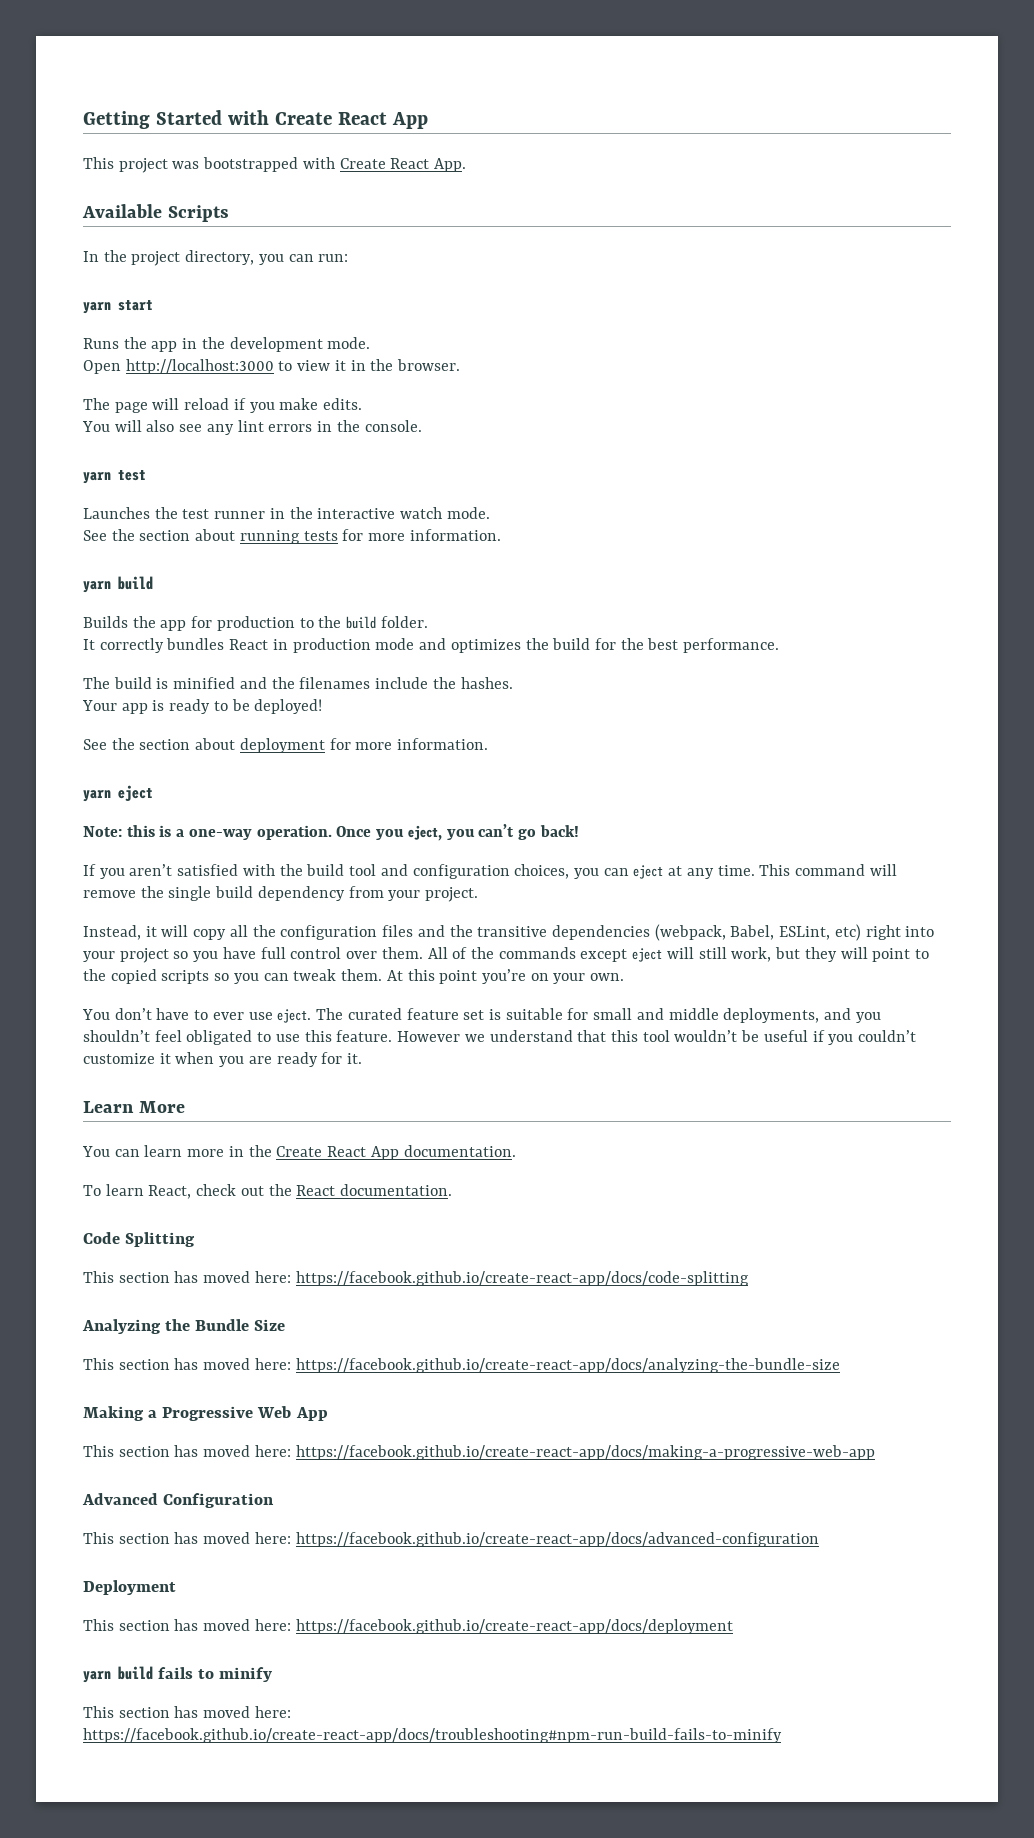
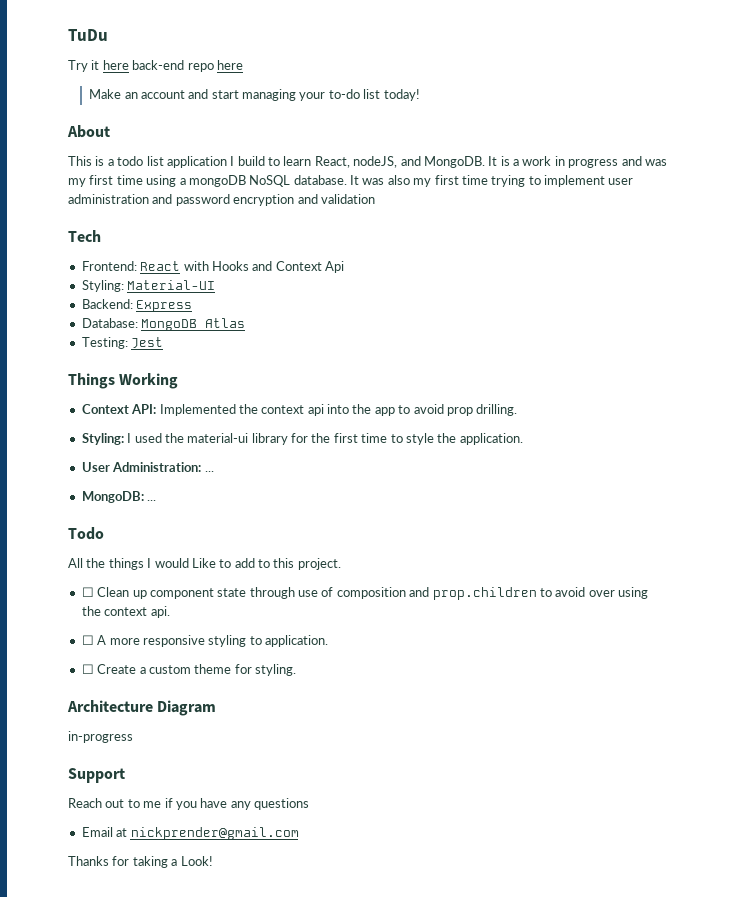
- Getting Started with Create React App
- This project was bootstrapped with Create React App.
- Available Scripts
- In the project directory, you can run:
- yarn start
- Runs the app in the development mode.
- Open http://localhost:3000 to view it in the browser.
- The page will reload if you make edits.
- You will also see any lint errors in the console.
- yarn test
- Launches the test runner in the interactive watch mode.
- See the section about running tests for more information.
- yarn build
- Builds the app for production to the build folder.
- It correctly bundles React in production mode and optimizes the build for the best performance.
- The build is minified and the filenames include the hashes.
- Your app is ready to be deployed!
- See the section about deployment for more information.
- yarn eject
- Note: this is a one-way operation. Once you eject, you can’t go back!
- If you aren’t satisfied with the build tool and configuration choices, you can eject at any time. This command will remove the single build dependency from your project.
- Instead, it will copy all the configuration files and the transitive dependencies (webpack, Babel, ESLint, etc) right into your project so you have full control over them. All of the commands except eject will still work, but they will point to the copied scripts so you can tweak them. At this point you’re on your own.
- You don’t have to ever use eject. The curated feature set is suitable for small and middle deployments, and you shouldn’t feel obligated to use this feature. However we understand that this tool wouldn’t be useful if you couldn’t customize it when you are ready for it.
- Learn More
- You can learn more in the Create React App documentation.
- To learn React, check out the React documentation.
- Code Splitting
- This section has moved here: https://facebook.github.io/create-react-app/docs/code-splitting
- Analyzing the Bundle Size
- This section has moved here: https://facebook.github.io/create-react-app/docs/analyzing-the-bundle-size
- Making a Progressive Web App
- This section has moved here: https://facebook.github.io/create-react-app/docs/making-a-progressive-web-app
- Advanced Configuration
- This section has moved here: https://facebook.github.io/create-react-app/docs/advanced-configuration
- Deployment
- This section has moved here: https://facebook.github.io/create-react-app/docs/deployment
- yarn build fails to minify
- This section has moved here: https://facebook.github.io/create-react-app/docs/troubleshooting#npm-run-build-fails-to-minify
+ TuDu
+ Try it here back-end repo here
+ Make an account and start managing your to-do list today!
+ About
+ This is a todo list application I build to learn React, nodeJS, and MongoDB. It is a work in progress and was my first time using a mongoDB NoSQL database. It was also my first time trying to implement user administration and password encryption and validation
+ Tech
+ Frontend: React with Hooks and Context Api
+ Styling: Material-UI
+ Backend: Express
+ Database: MongoDB Atlas
+ Testing: Jest
+ Things Working
+ Context API: Implemented the context api into the app to avoid prop drilling.
+ Styling: I used the material-ui library for the first time to style the application.
+ User Administration: ...
+ MongoDB: ...
+ Todo
+ All the things I would Like to add to this project.
+ ☐ Clean up component state through use of composition and prop.children to avoid over using the context api.
+ ☐ A more responsive styling to application.
+ ☐ Create a custom theme for styling.
+ Architecture Diagram
+ in-progress
+ Support
+ Reach out to me if you have any questions
+ Email at nickprender@gmail.com
+ Thanks for taking a Look!

